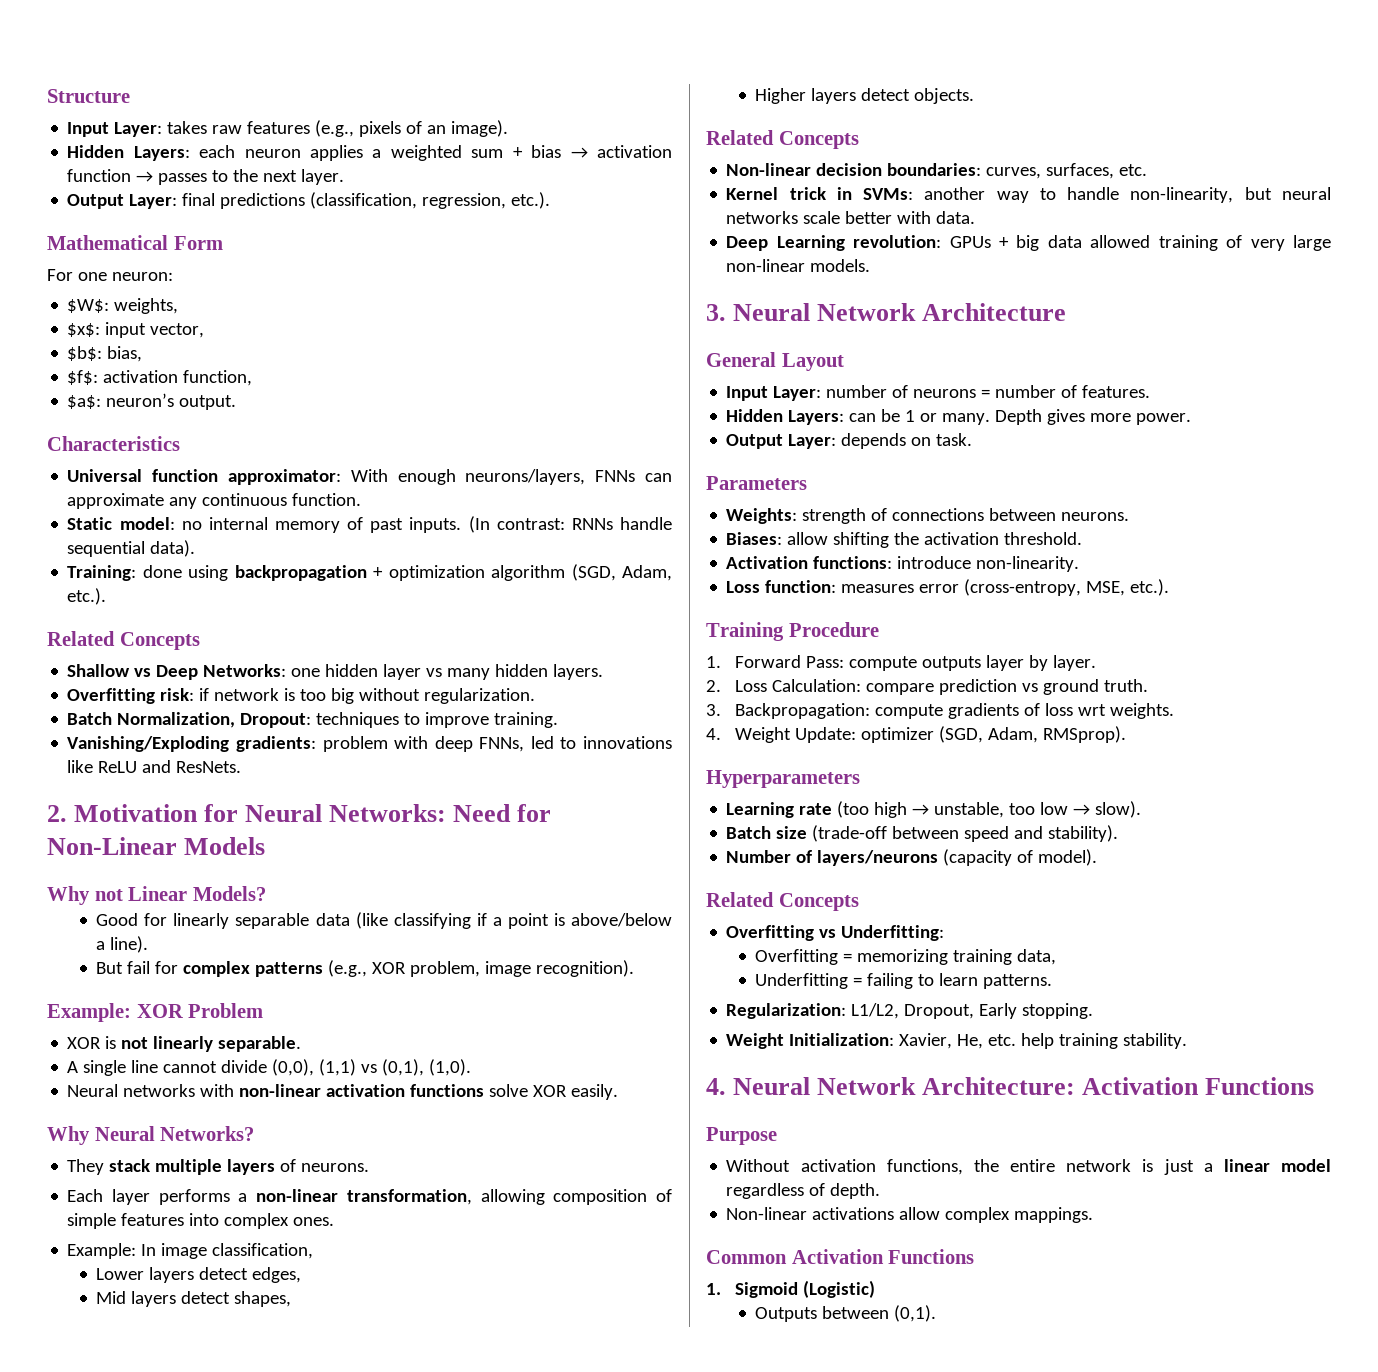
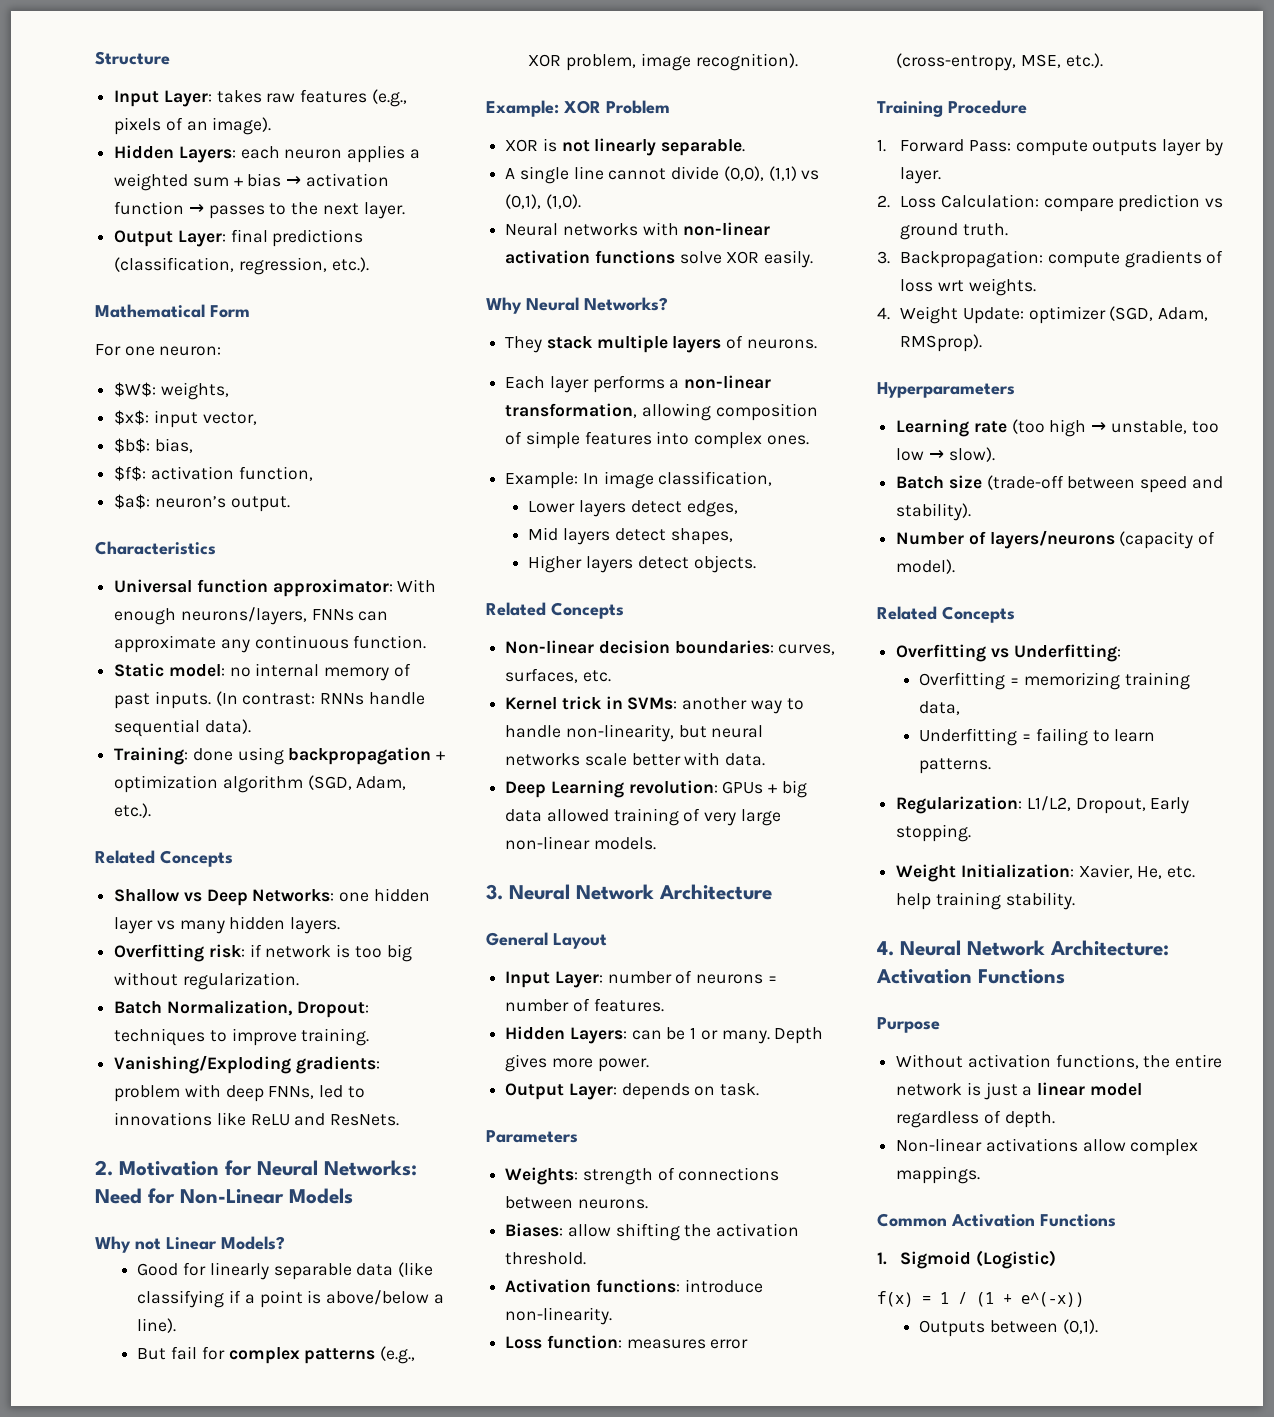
+ f(x) = 1 / (1 + e^(-x))

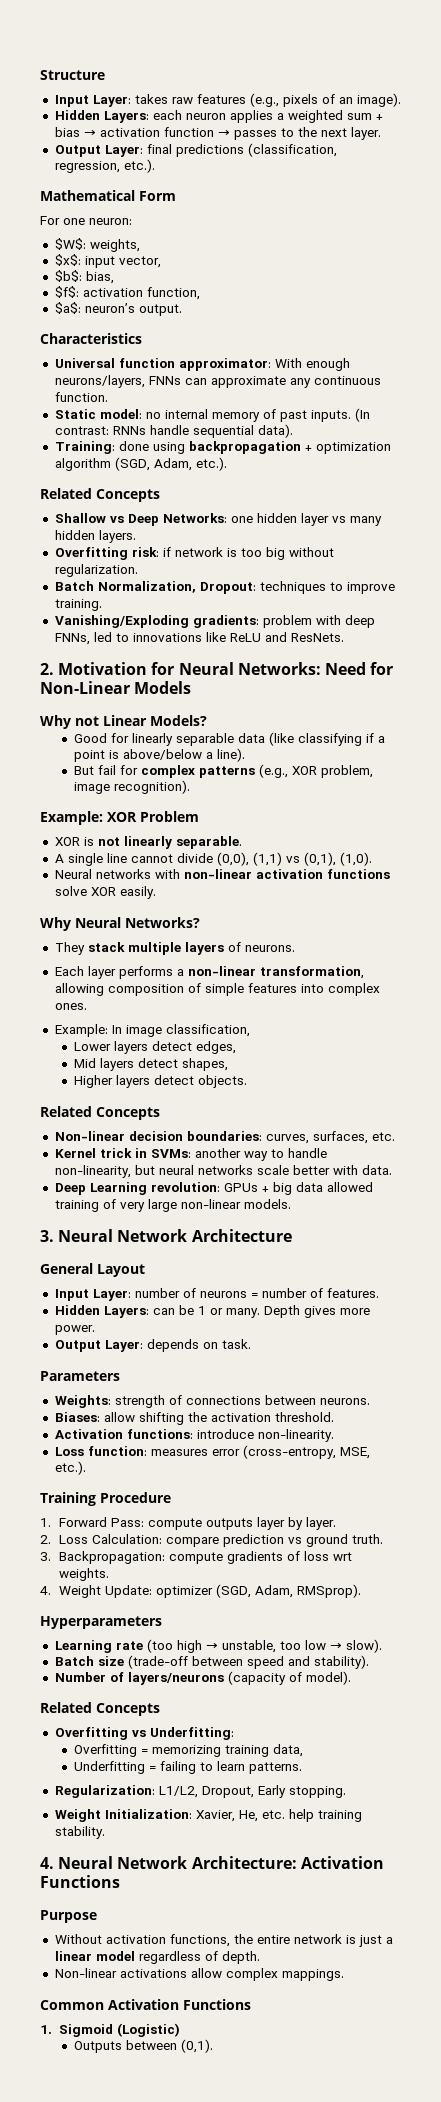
- f(x) = 1 / (1 + e^(-x))

